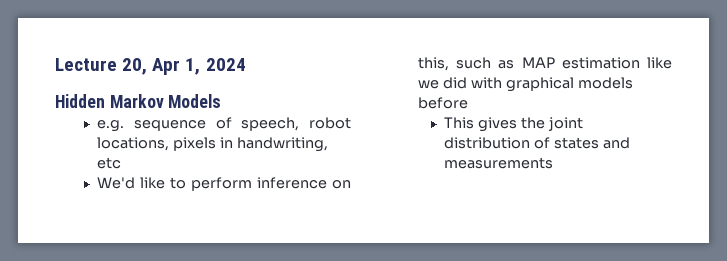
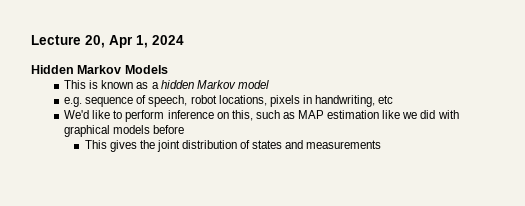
+ This is known as a hidden Markov model

